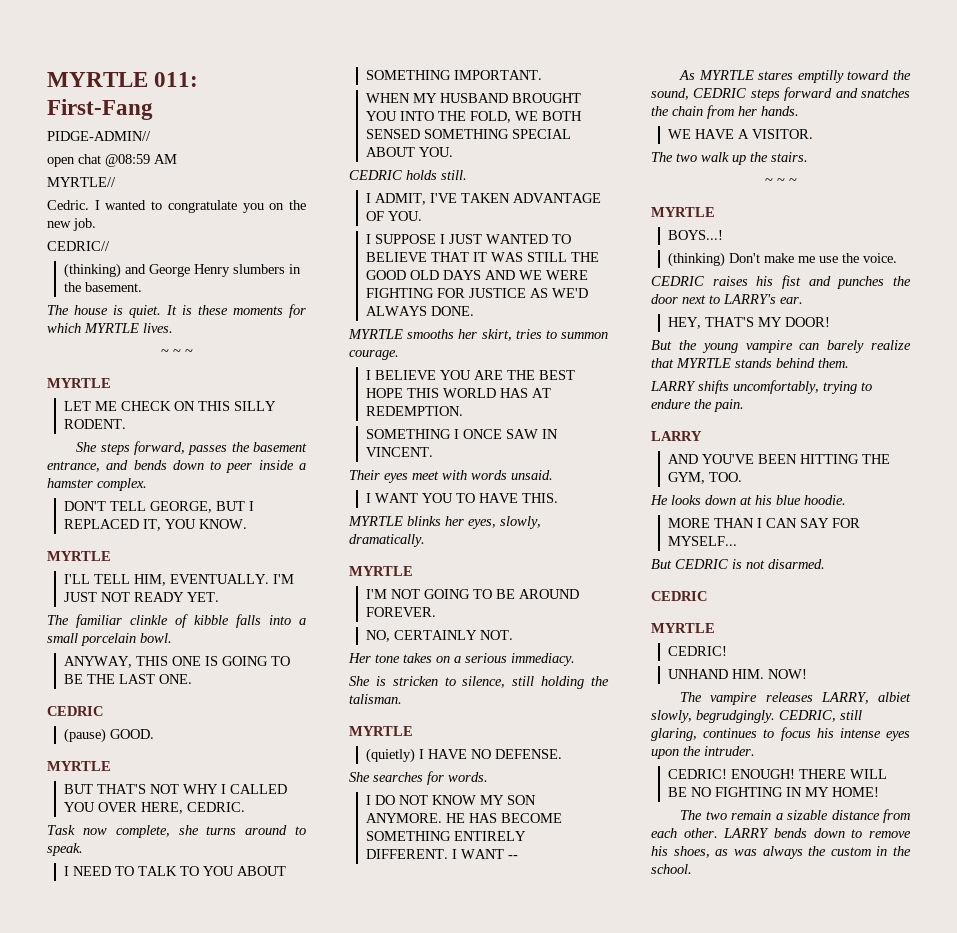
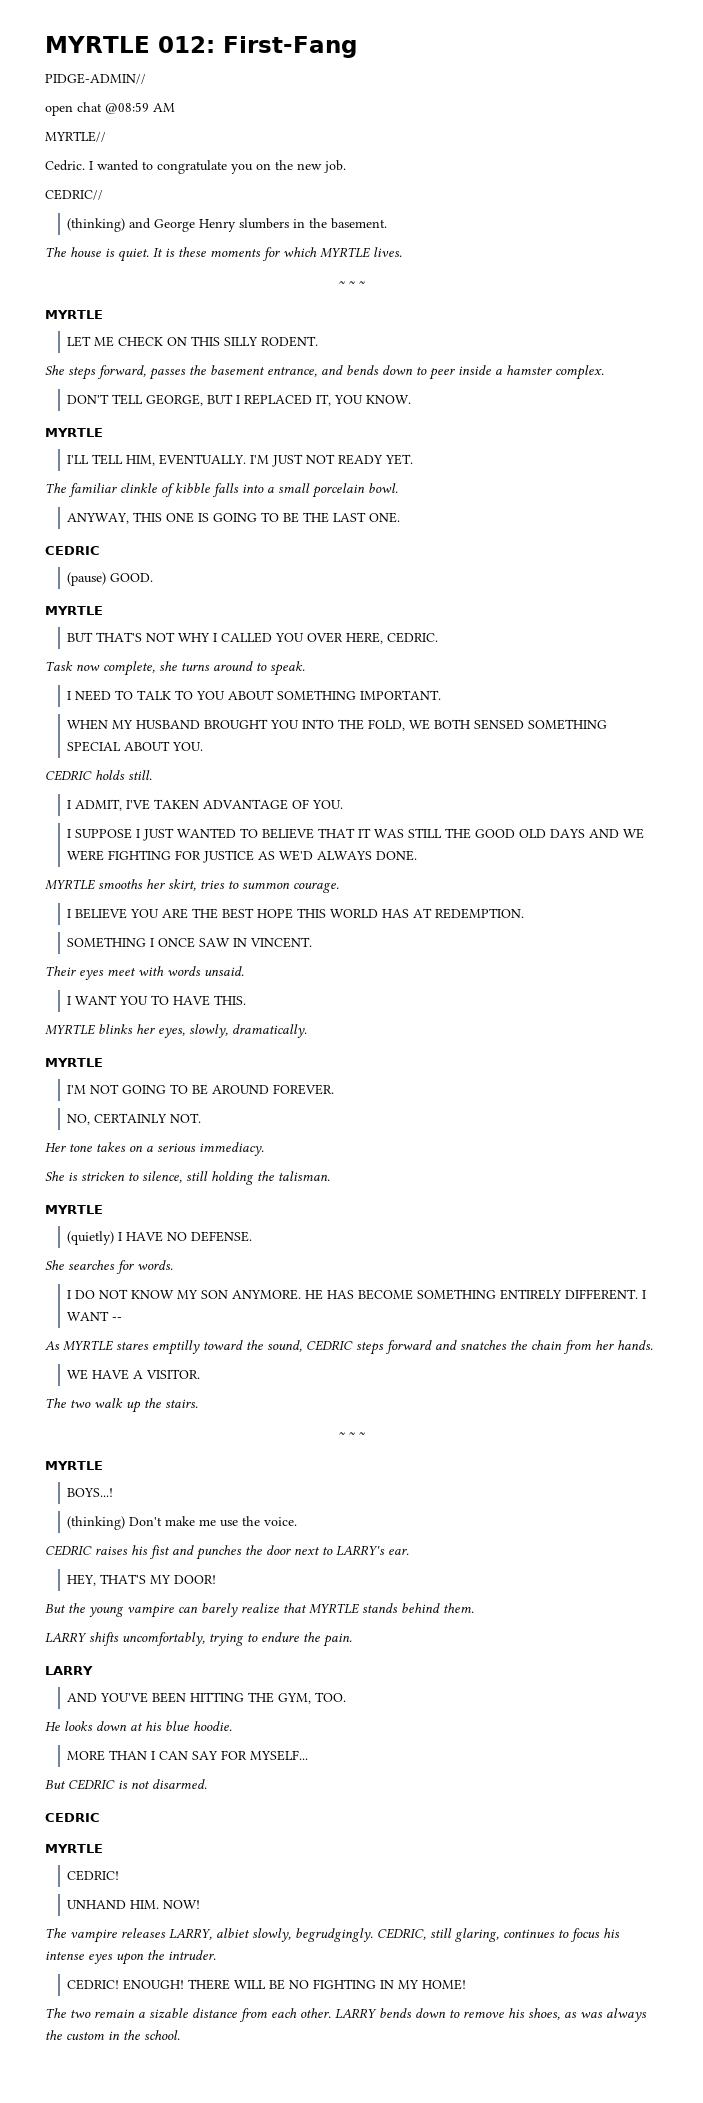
- MYRTLE 011: First-Fang
+ MYRTLE 012: First-Fang

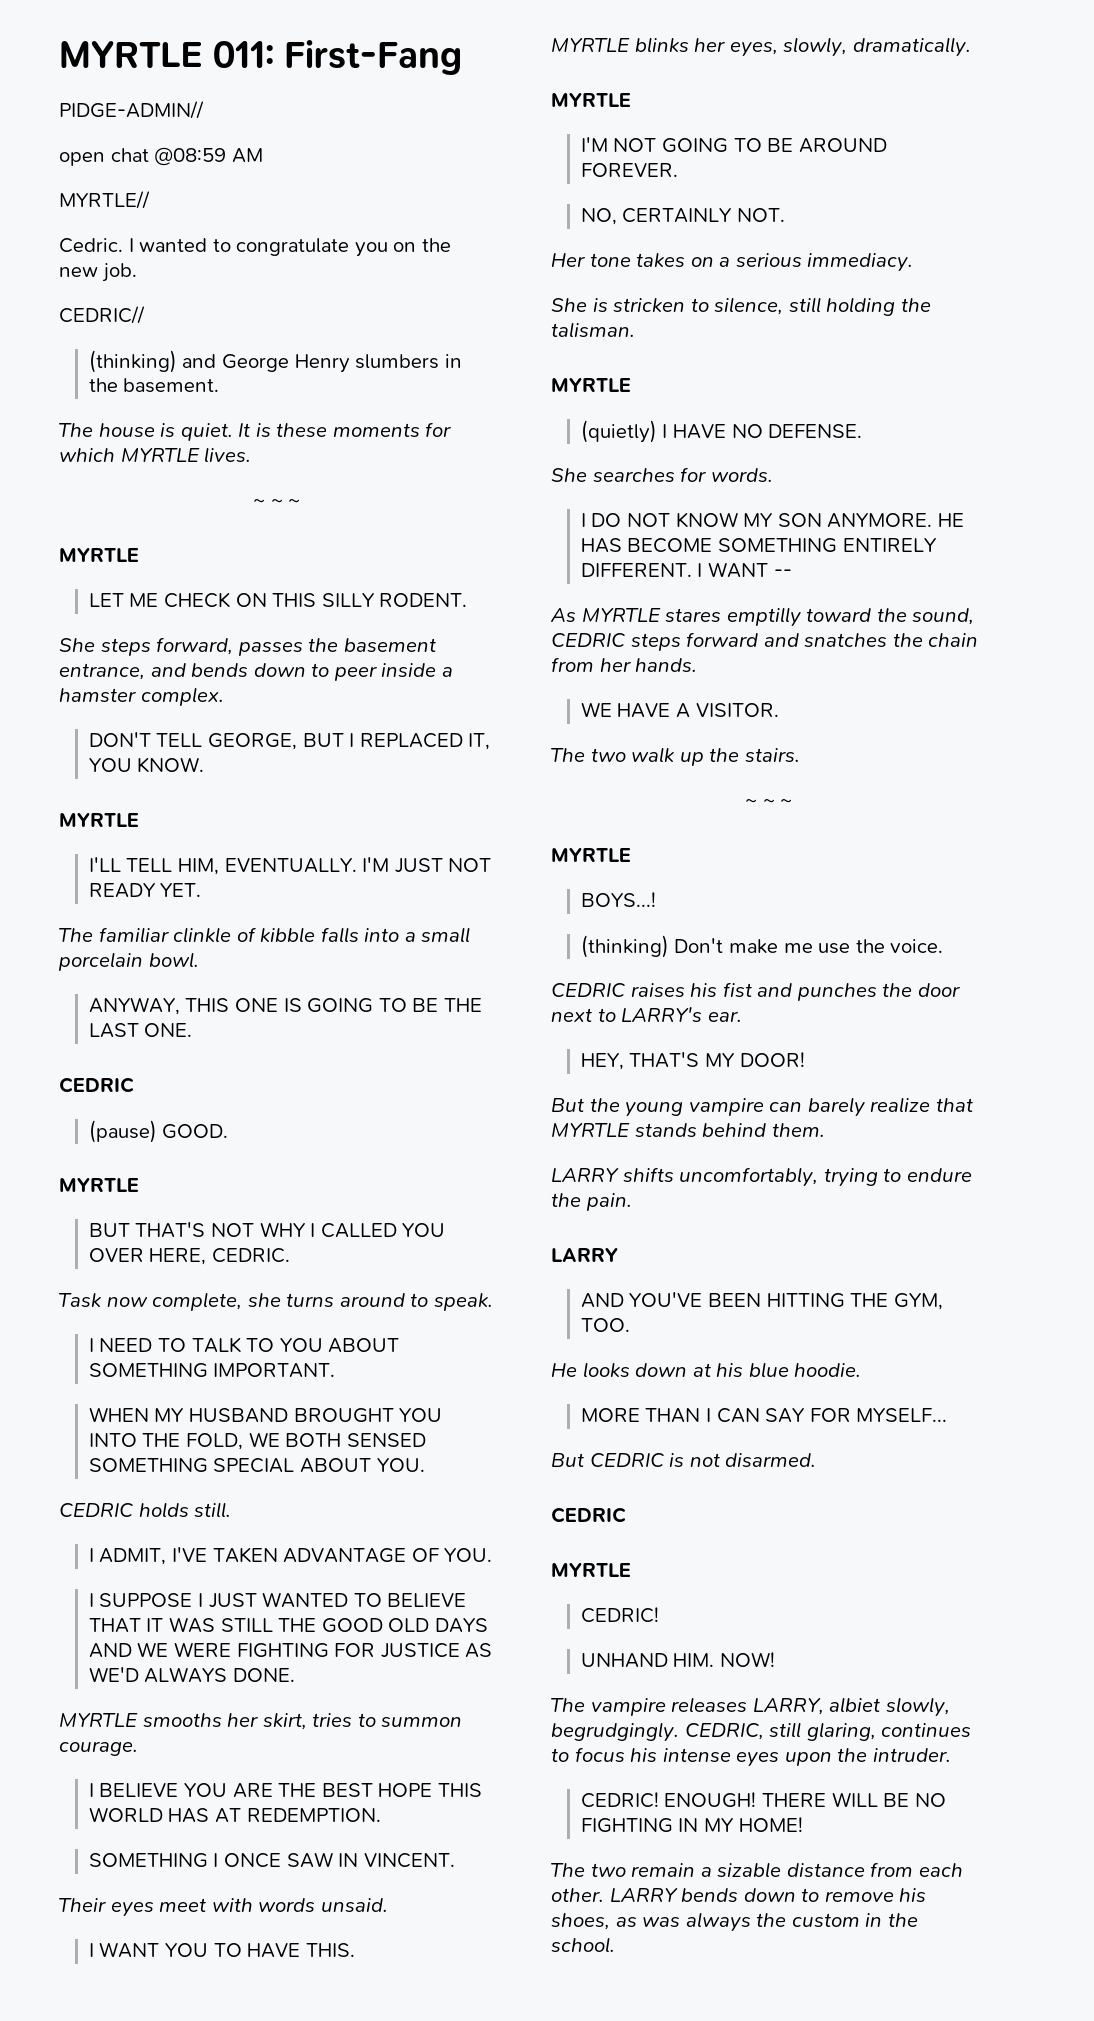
- MYRTLE 012: First-Fang
+ MYRTLE 011: First-Fang

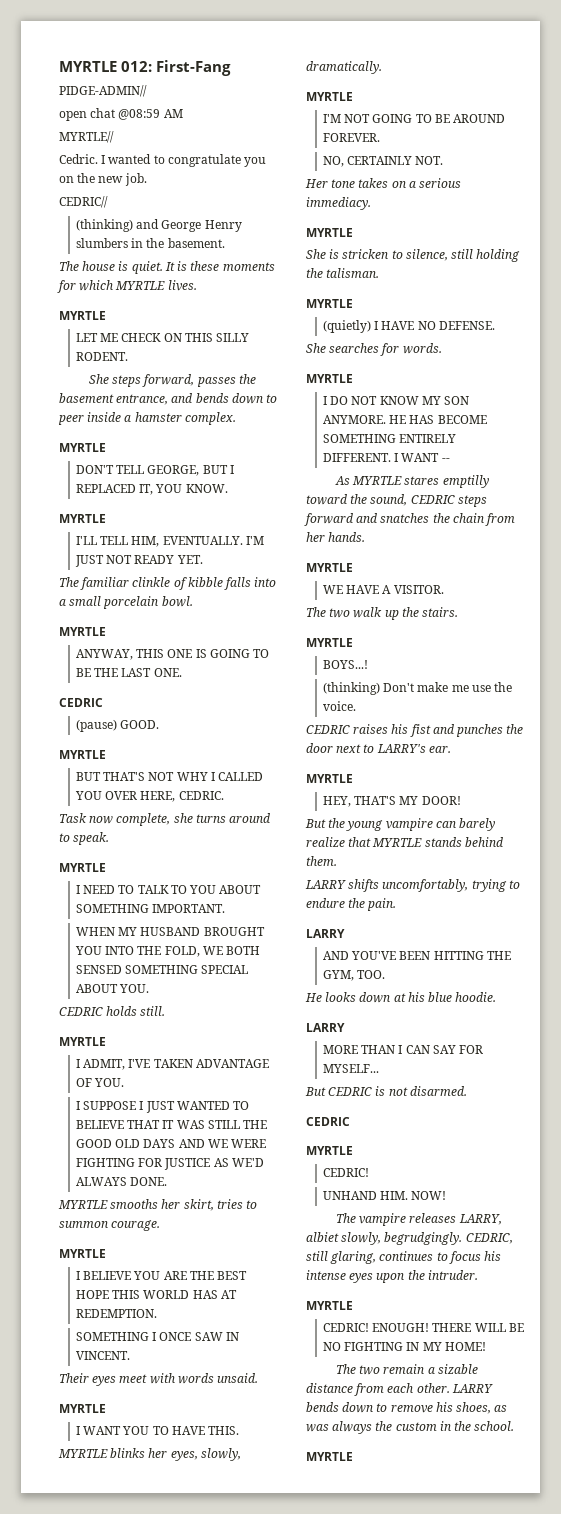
- MYRTLE 011: First-Fang
+ MYRTLE 012: First-Fang
  It is these moments for which MYRTLE lives.
- ~ ~ ~
  She steps forward, passes the basement entrance, and bends down to peer inside a hamster complex.
+ MYRTLE
  The familiar clinkle of kibble falls into a small porcelain bowl.
+ MYRTLE
  Task now complete, she turns around to speak.
+ MYRTLE
  CEDRIC holds still.
+ MYRTLE
  MYRTLE smooths her skirt, tries to summon courage.
+ MYRTLE
  Their eyes meet with words unsaid.
+ MYRTLE
  Her tone takes on a serious immediacy.
+ MYRTLE
  She searches for words.
+ MYRTLE
  As MYRTLE stares emptilly toward the sound, CEDRIC steps forward and snatches the chain from her hands.
+ MYRTLE
  The two walk up the stairs.
- ~ ~ ~
  CEDRIC raises his fist and punches the door next to LARRY's ear.
+ MYRTLE
  He looks down at his blue hoodie.
+ LARRY
  CEDRIC, still glaring, continues to focus his intense eyes upon the intruder.
+ MYRTLE
  LARRY bends down to remove his shoes, as was always the custom in the school.
+ MYRTLE

